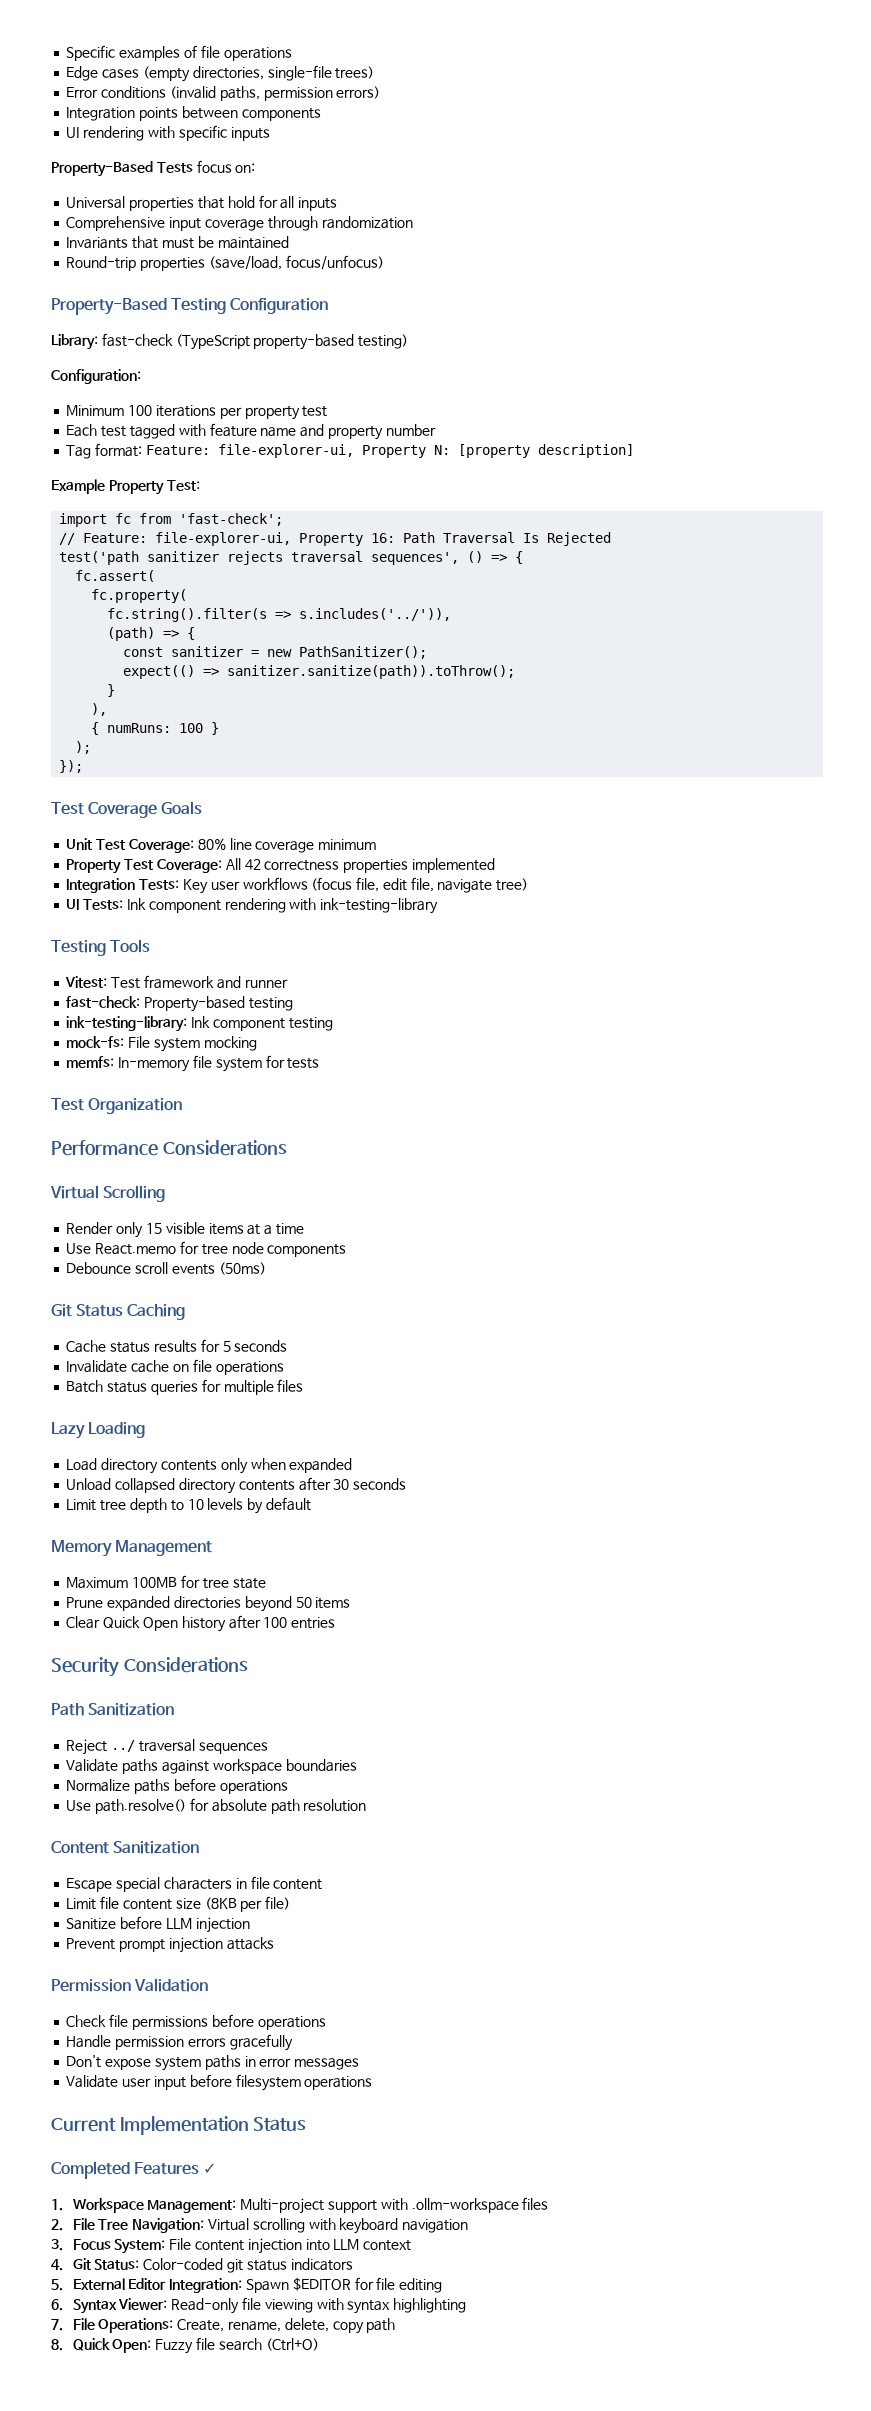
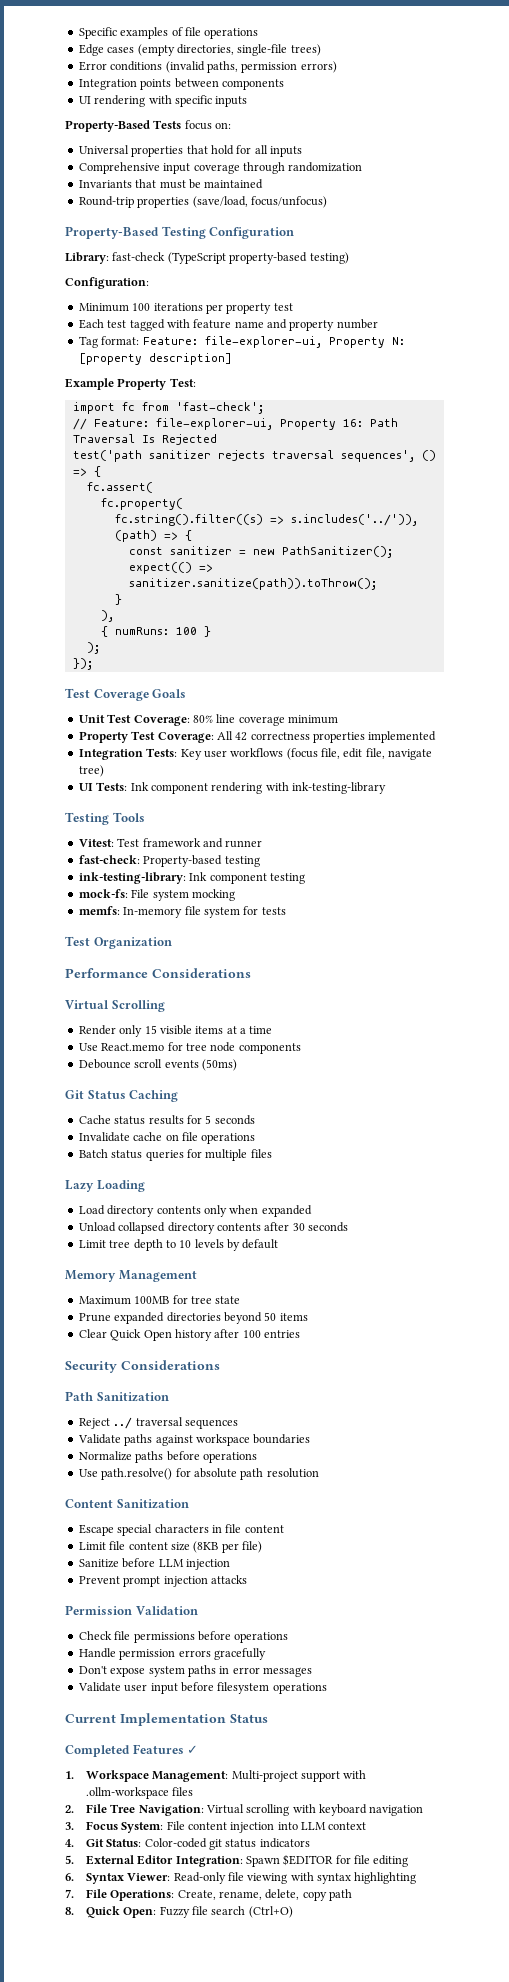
- fc.string().filter(s => s.includes('../')),
+ fc.string().filter((s) => s.includes('../')),

